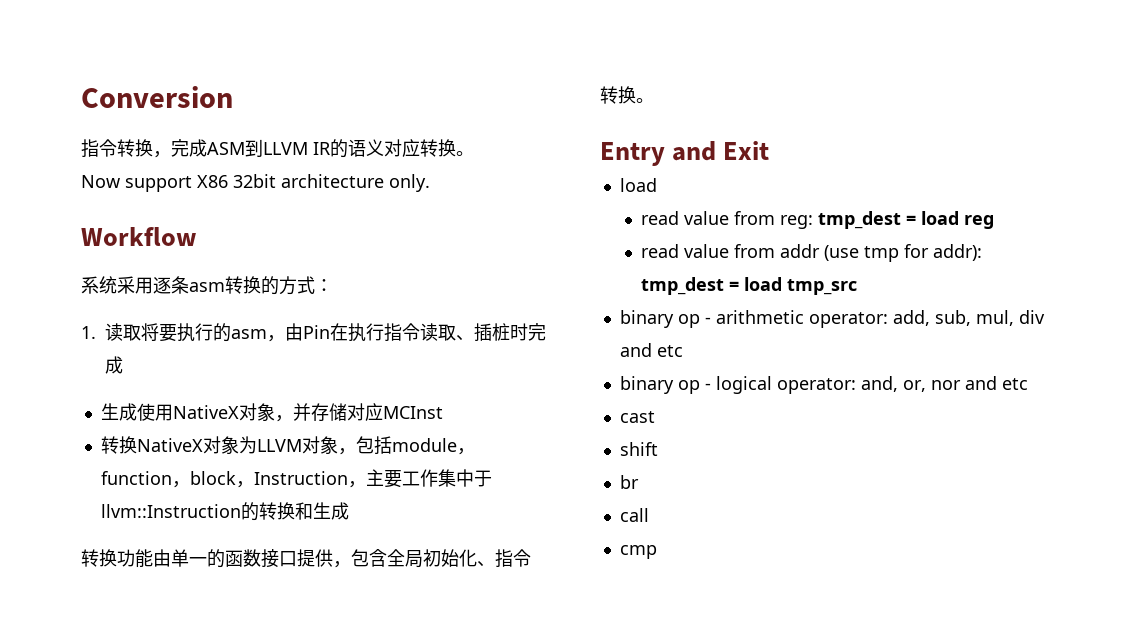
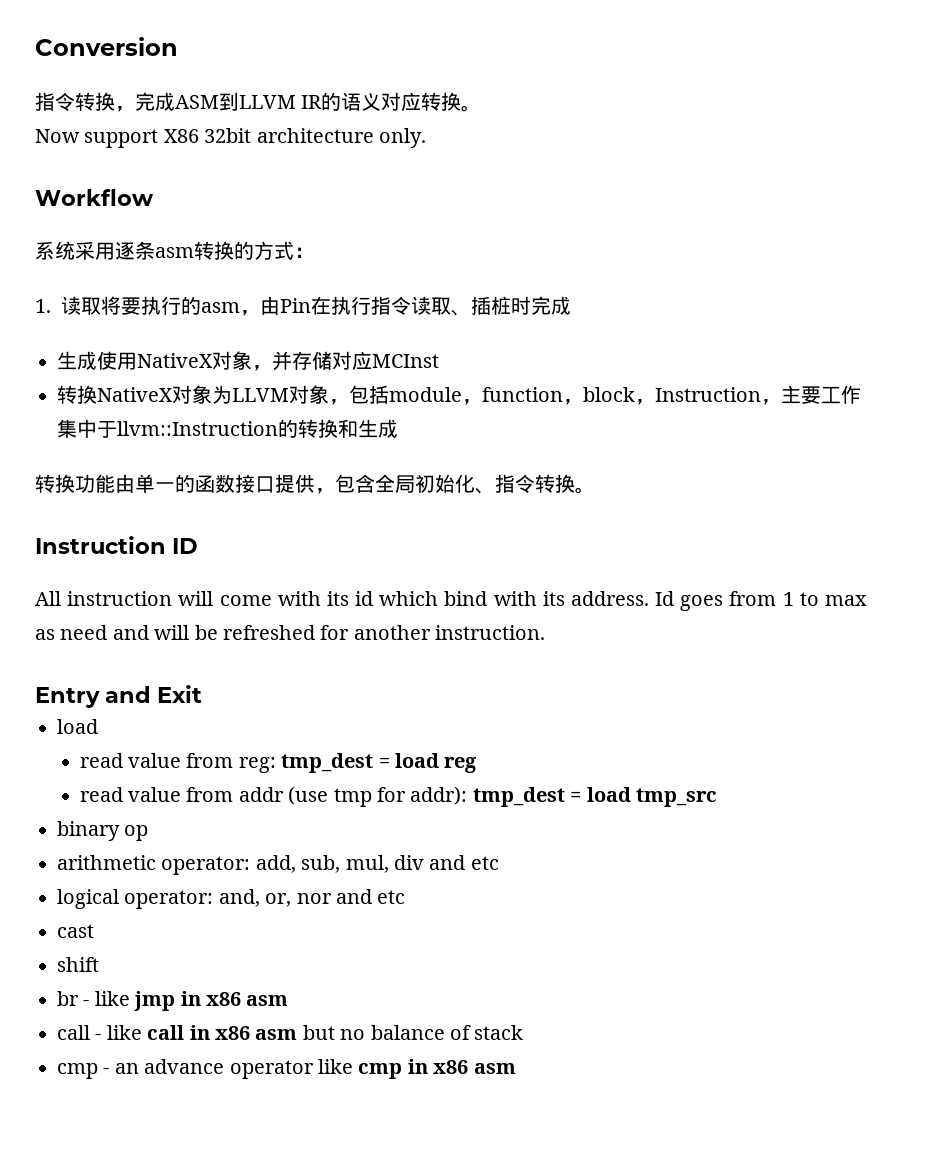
+ Instruction ID
+ All instruction will come with its id which bind with its address. Id goes from 1 to max as need and will be refreshed for another instruction.
- binary op - arithmetic operator: add, sub, mul, div and etc
+ binary op
+ arithmetic operator: add, sub, mul, div and etc
- binary op - logical operator: and, or, nor and etc
+ logical operator: and, or, nor and etc
- br
- call
- cmp
+ br - like jmp in x86 asm
+ call - like call in x86 asm but no balance of stack
+ cmp - an advance operator like cmp in x86 asm

